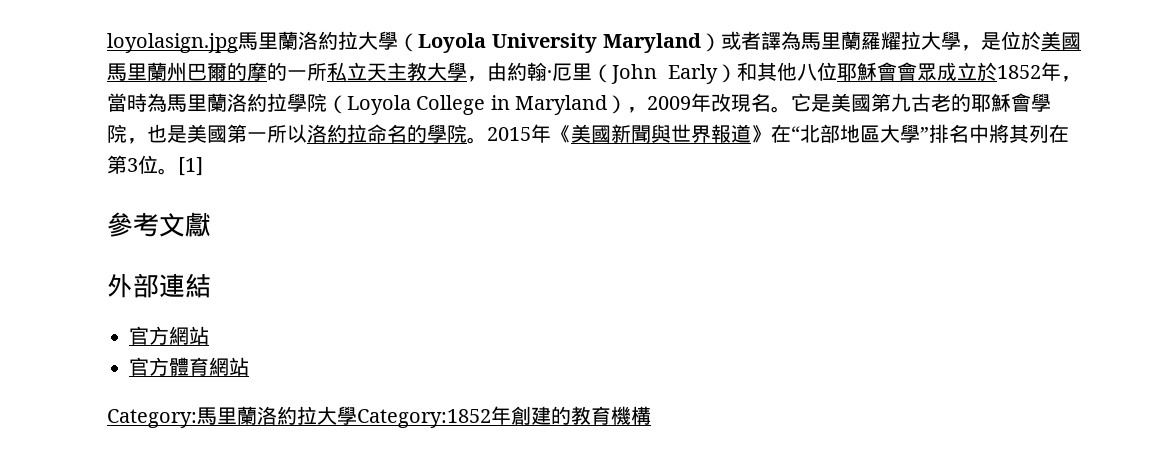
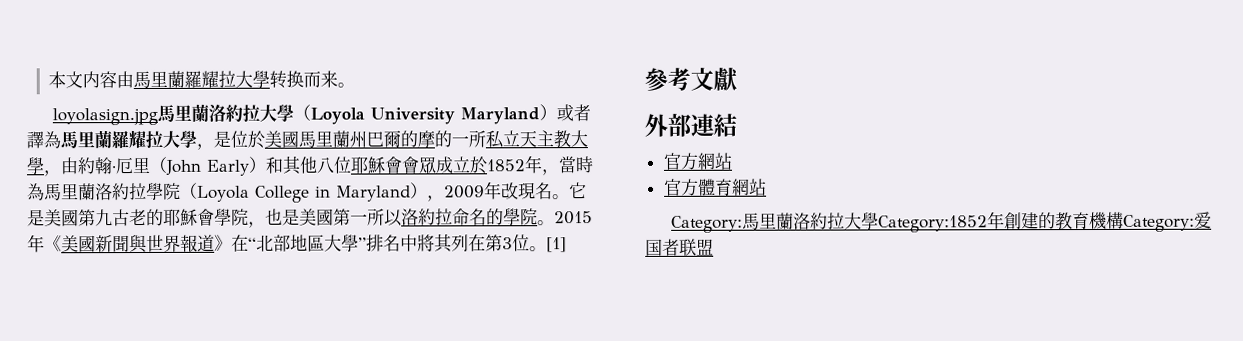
+ 本文内容由馬里蘭羅耀拉大學转换而来。
- Category:馬里蘭洛約拉大學Category:1852年創建的教育機構
+ Category:馬里蘭洛約拉大學Category:1852年創建的教育機構Category:爱国者联盟

